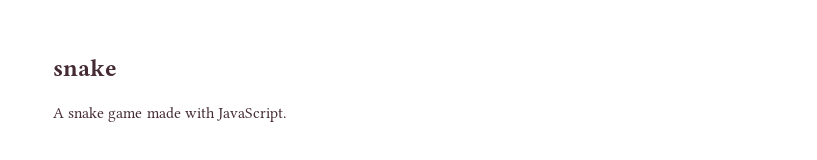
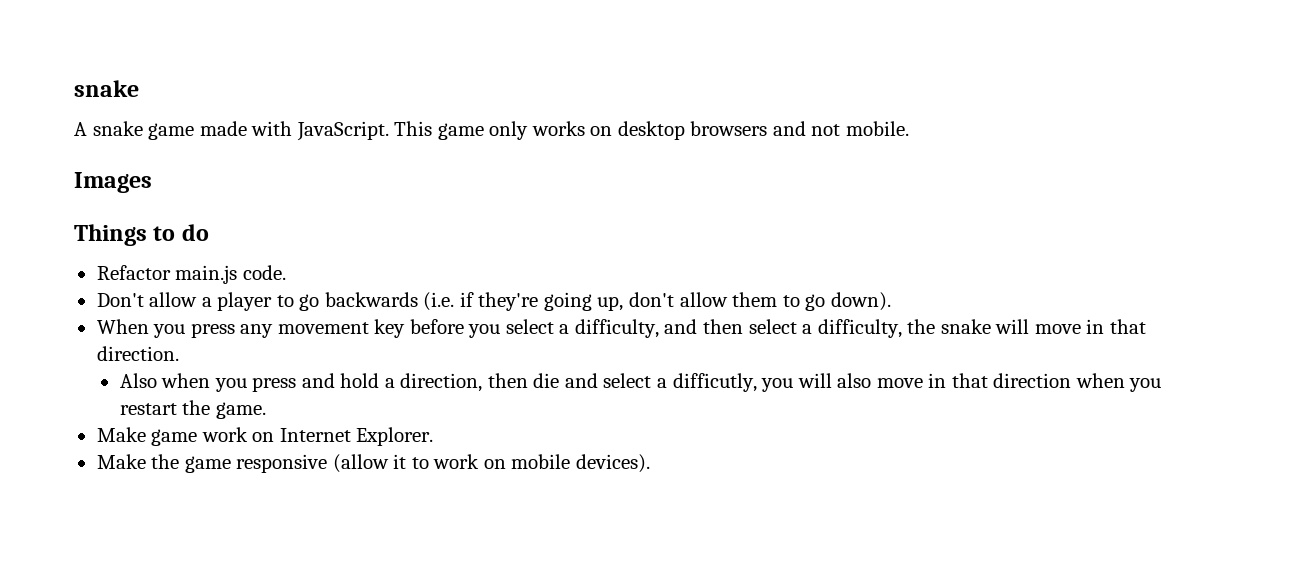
+ This game only works on desktop browsers and not mobile.
+ Images
+ Things to do
+ Refactor main.js code.
+ Don't allow a player to go backwards (i.e. if they're going up, don't allow them to go down).
+ When you press any movement key before you select a difficulty, and then select a difficulty, the snake will move in that direction.
+ Also when you press and hold a direction, then die and select a difficutly, you will also move in that direction when you restart the game.
+ Make game work on Internet Explorer.
+ Make the game responsive (allow it to work on mobile devices).

